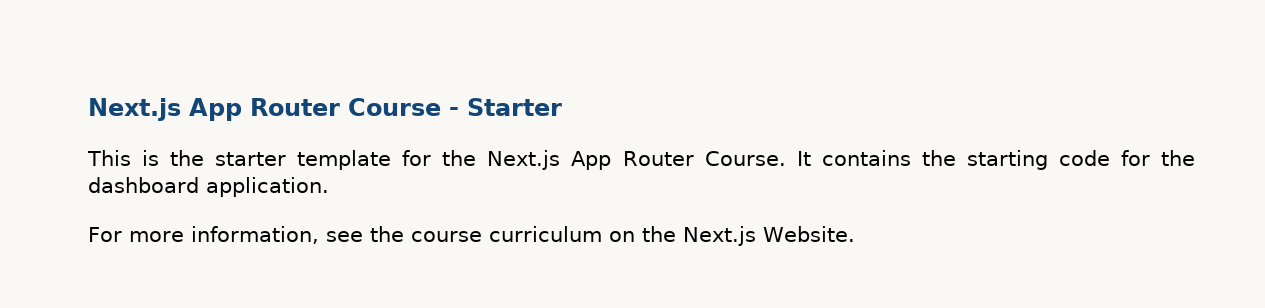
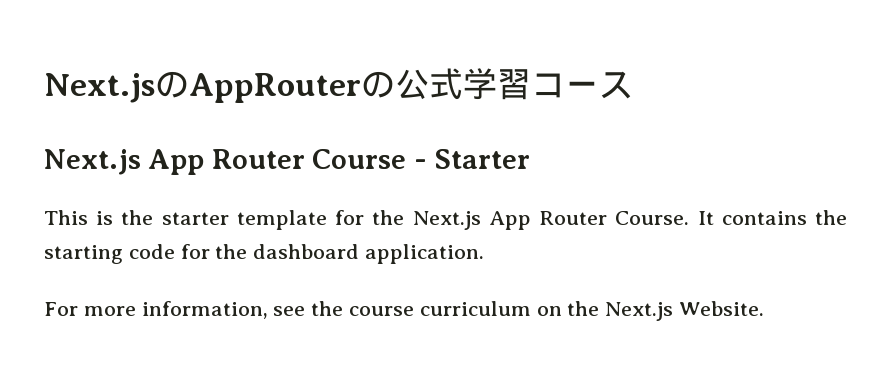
+ Next.jsのAppRouterの公式学習コース

